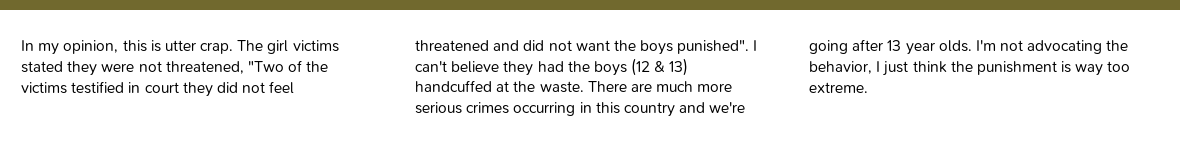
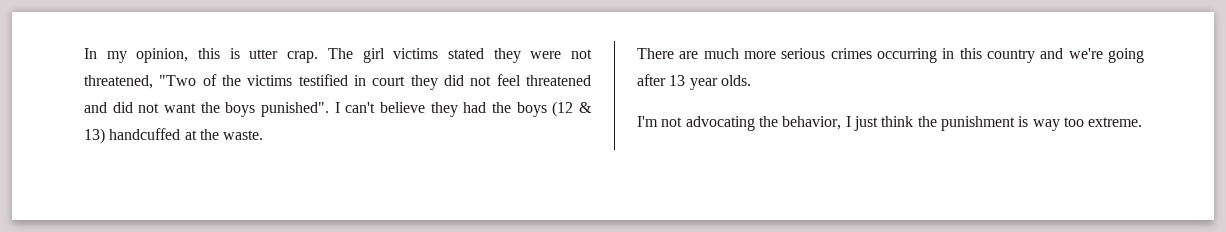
- I can't believe they had the boys (12 & 13) handcuffed at the waste. There are much more serious crimes occurring in this country and we're going after 13 year olds. I'm not advocating the behavior, I just think the punishment is way too extreme.
+ I can't believe they had the boys (12 & 13) handcuffed at the waste.
+ There are much more serious crimes occurring in this country and we're going after 13 year olds.
+ I'm not advocating the behavior, I just think the punishment is way too extreme.

